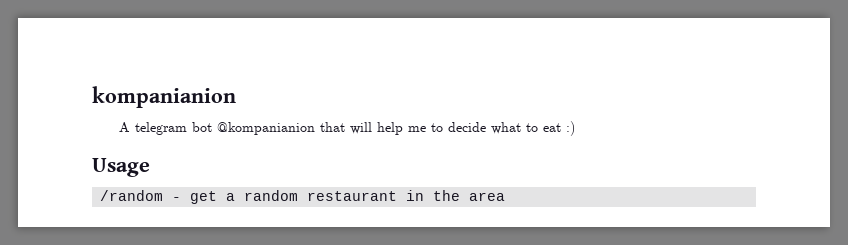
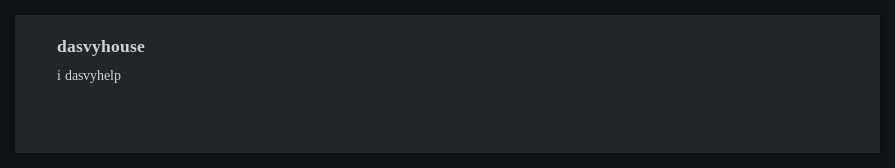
- kompanianion
- A telegram bot @kompanianion that will help me to decide what to eat :)
- Usage
- /random - get a random restaurant in the area
+ dasvyhouse
+ i dasvyhelp

